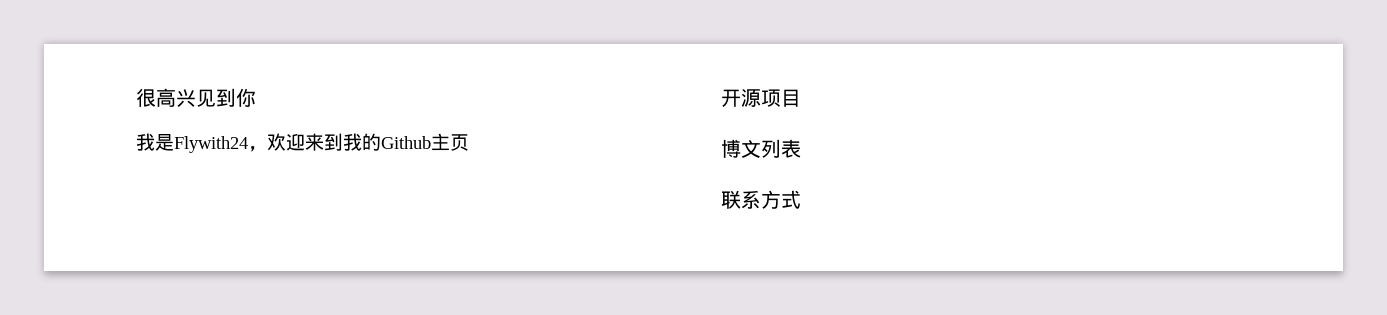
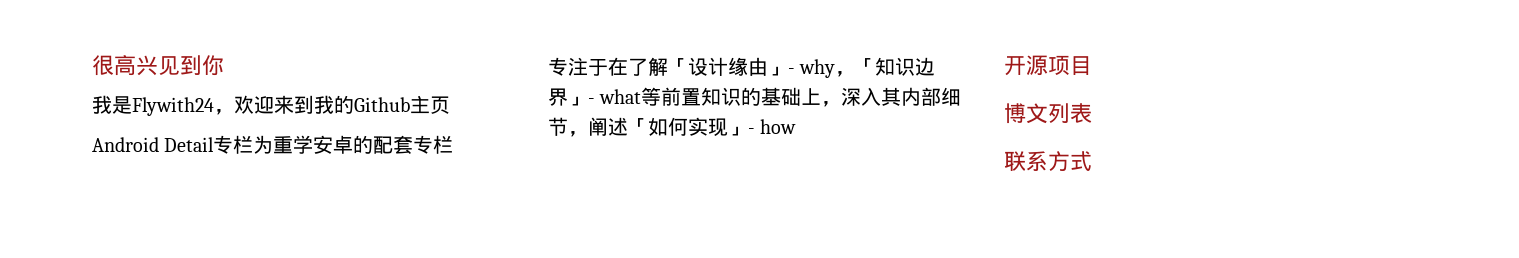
+ Android Detail专栏为重学安卓的配套专栏
+ 专注于在了解「设计缘由」- why，「知识边界」- what等前置知识的基础上，深入其内部细节，阐述「如何实现」- how

